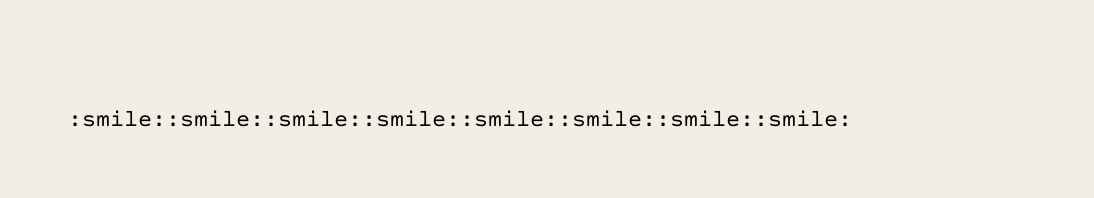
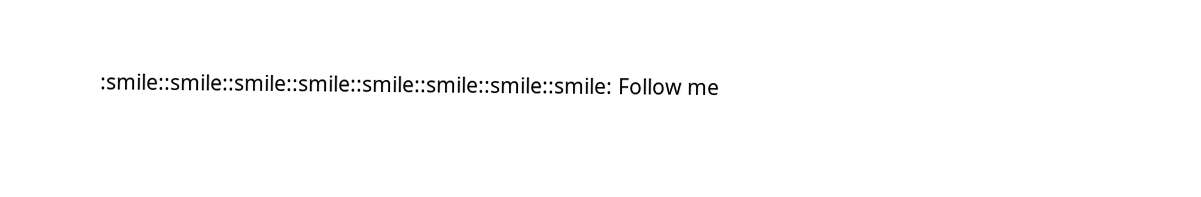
- :smile::smile::smile::smile::smile::smile::smile::smile:
+ :smile::smile::smile::smile::smile::smile::smile::smile: Follow me

